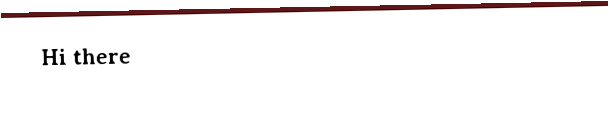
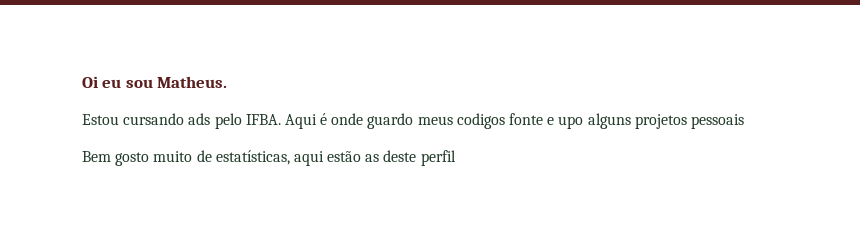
- Hi there
+ Oi eu sou Matheus.
+ Estou cursando ads pelo IFBA. Aqui é onde guardo meus codigos fonte e upo alguns projetos pessoais
+ Bem gosto muito de estatísticas, aqui estão as deste perfil

